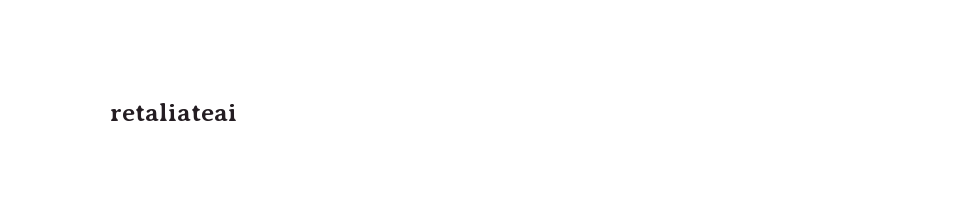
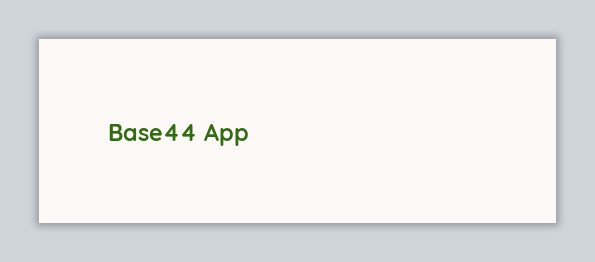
- retaliateai
+ Base44 App

